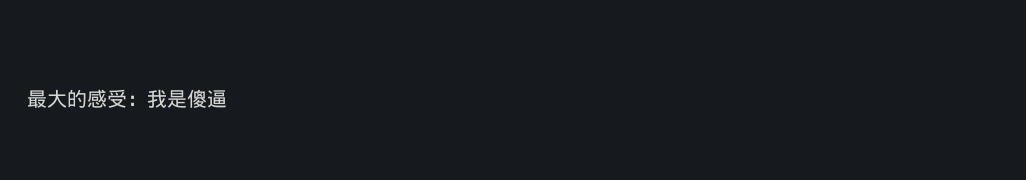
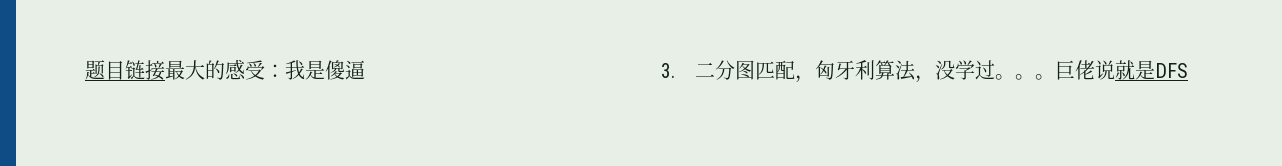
- 最大的感受：我是傻逼
+ 题目链接最大的感受：我是傻逼
+ 3.二分图匹配，匈牙利算法，没学过。。。巨佬说就是DFS

